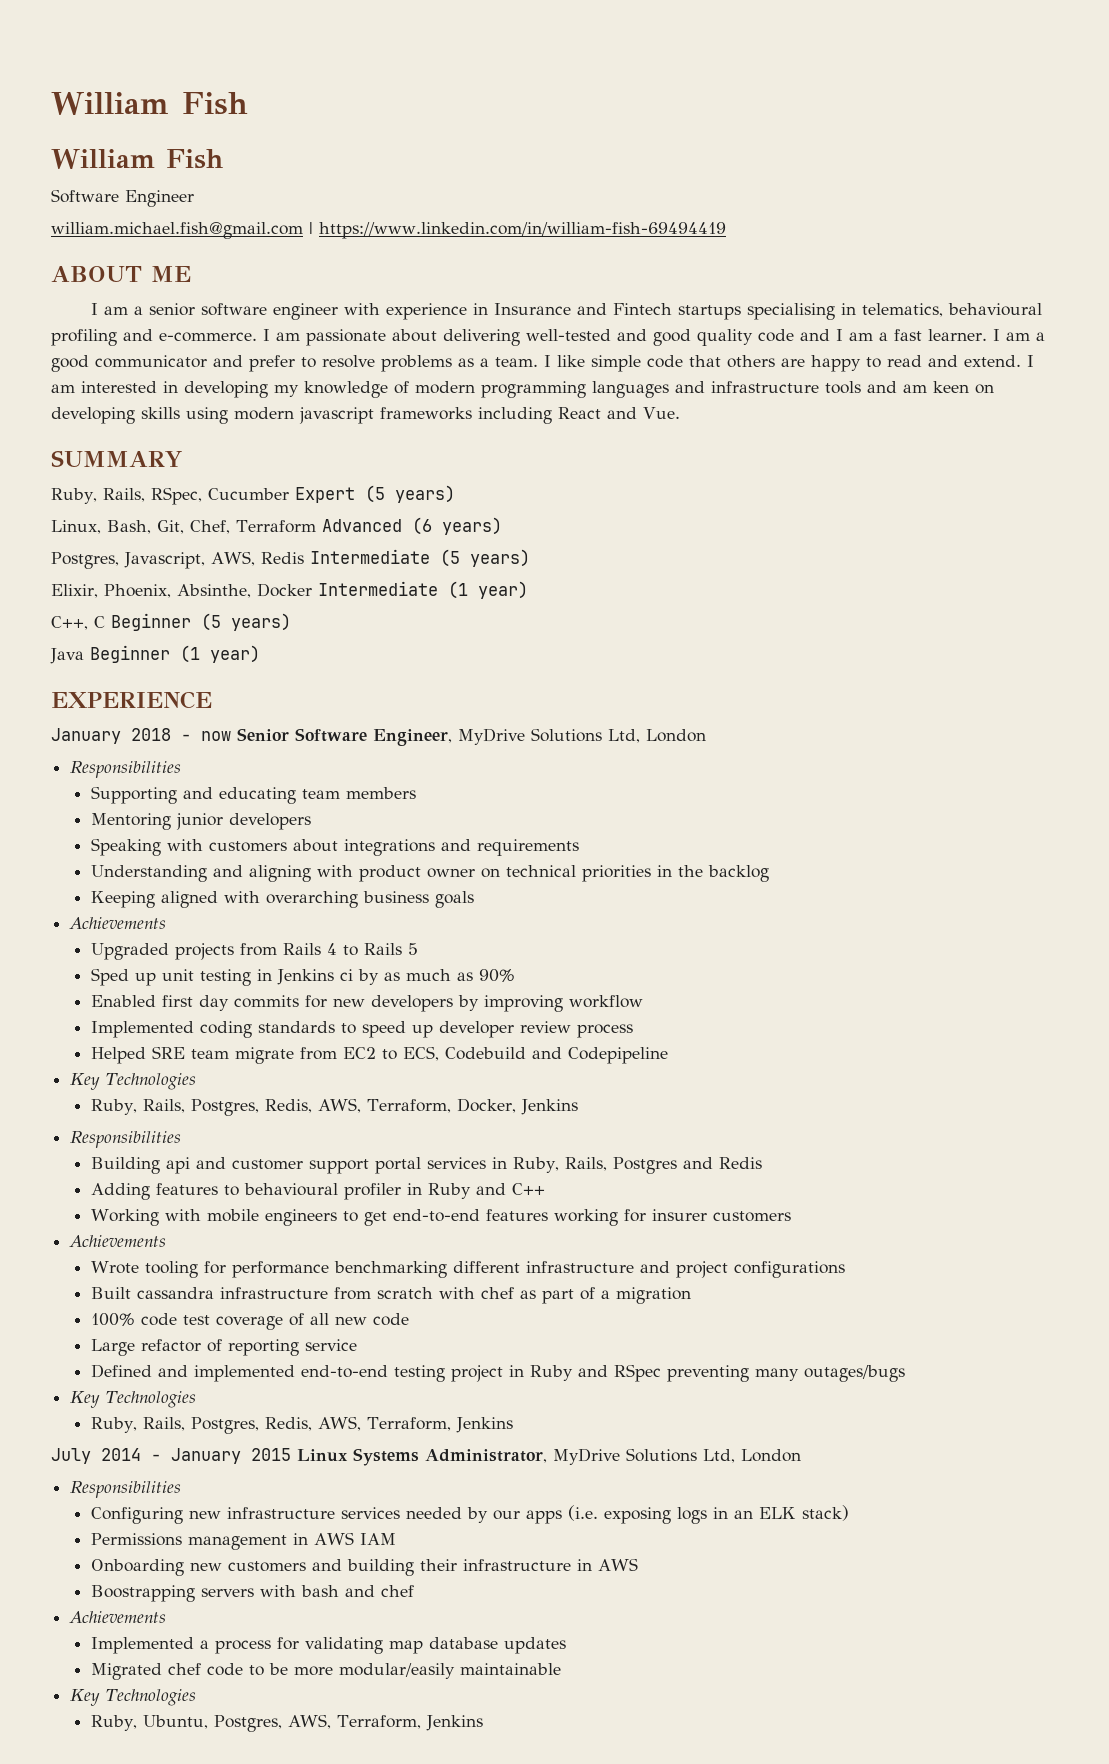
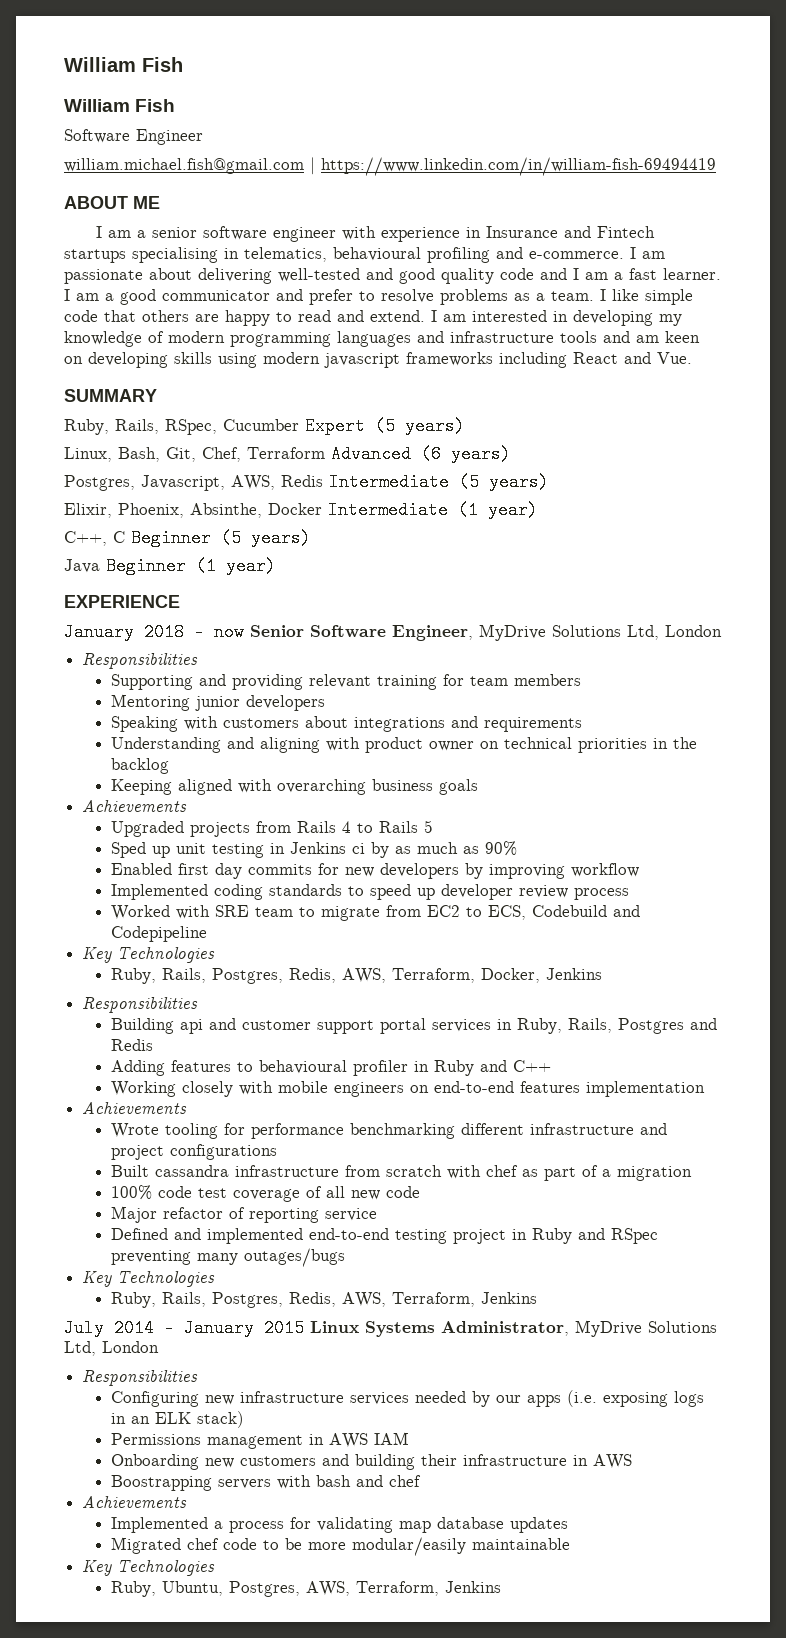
- Supporting and educating team members
+ Supporting and providing relevant training for team members
- Helped SRE team migrate from EC2 to ECS, Codebuild and Codepipeline
+ Worked with SRE team to migrate from EC2 to ECS, Codebuild and Codepipeline
- Working with mobile engineers to get end-to-end features working for insurer customers
+ Working closely with mobile engineers on end-to-end features implementation
- Large refactor of reporting service
+ Major refactor of reporting service

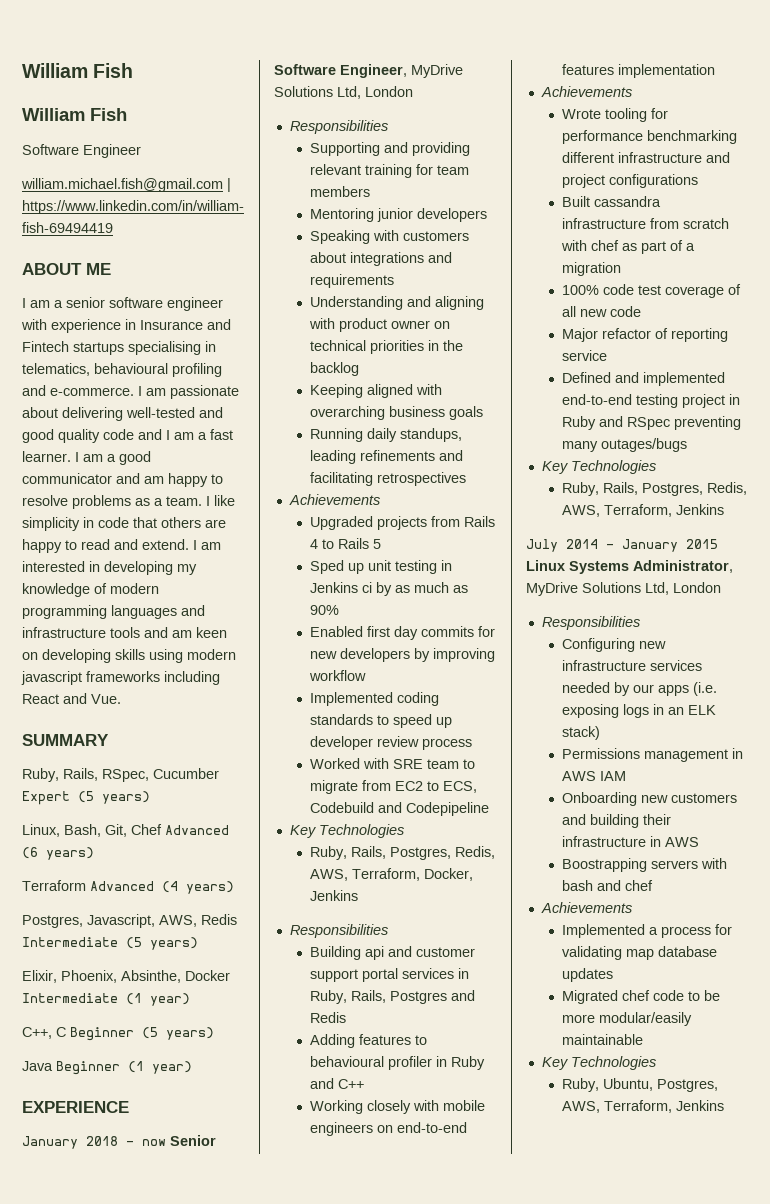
- I am a good communicator and prefer to resolve problems as a team.
+ I am a good communicator and am happy to resolve problems as a team.
- I like simple code that others are happy to read and extend.
+ I like simplicity in code that others are happy to read and extend.
- Linux, Bash, Git, Chef, Terraform Advanced (6 years)
+ Linux, Bash, Git, Chef Advanced (6 years)
+ Terraform Advanced (4 years)
+ Running daily standups, leading refinements and facilitating retrospectives

